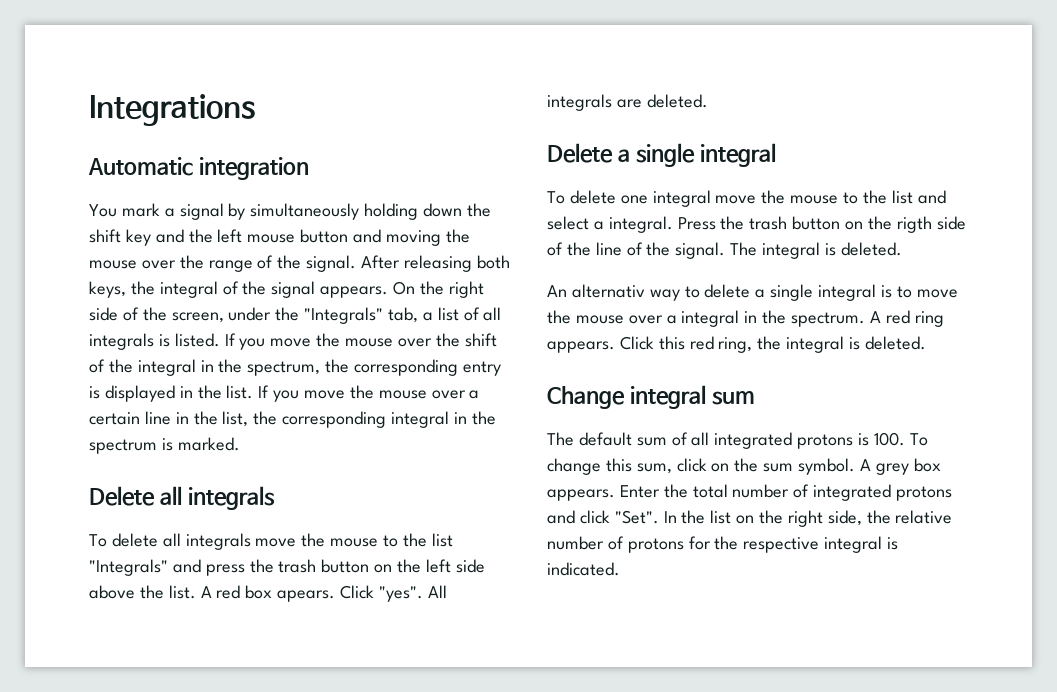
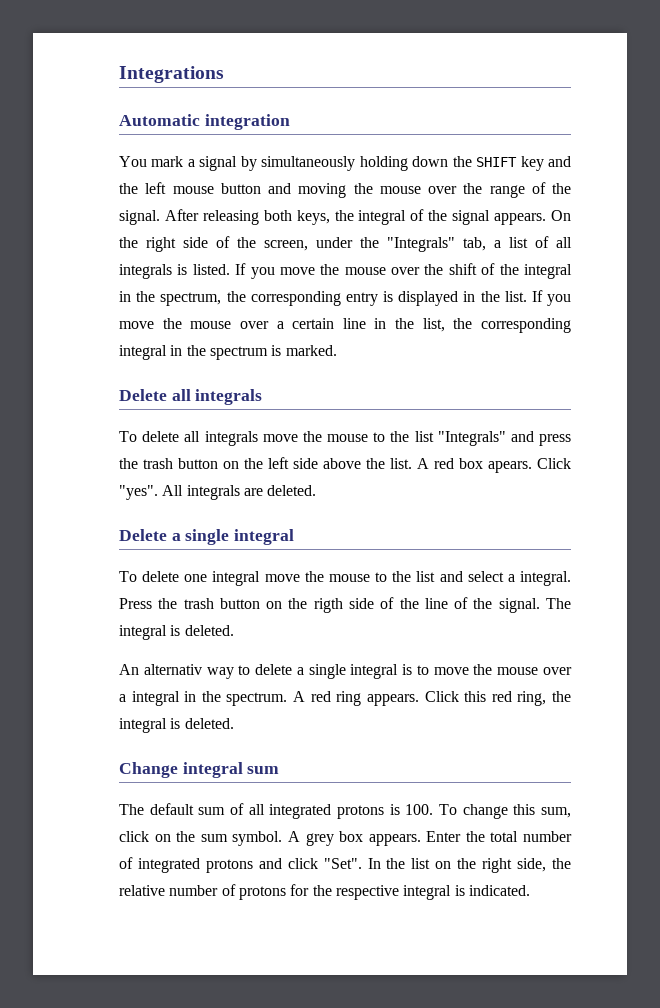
- You mark a signal by simultaneously holding down the shift key and the left mouse button and moving the mouse over the range of the signal.
+ You mark a signal by simultaneously holding down the SHIFT key and the left mouse button and moving the mouse over the range of the signal.

